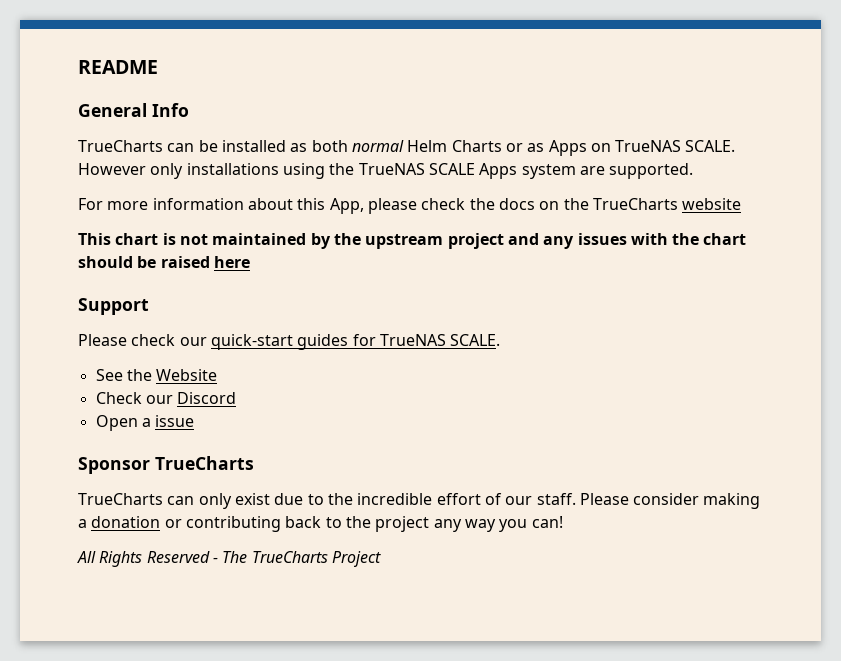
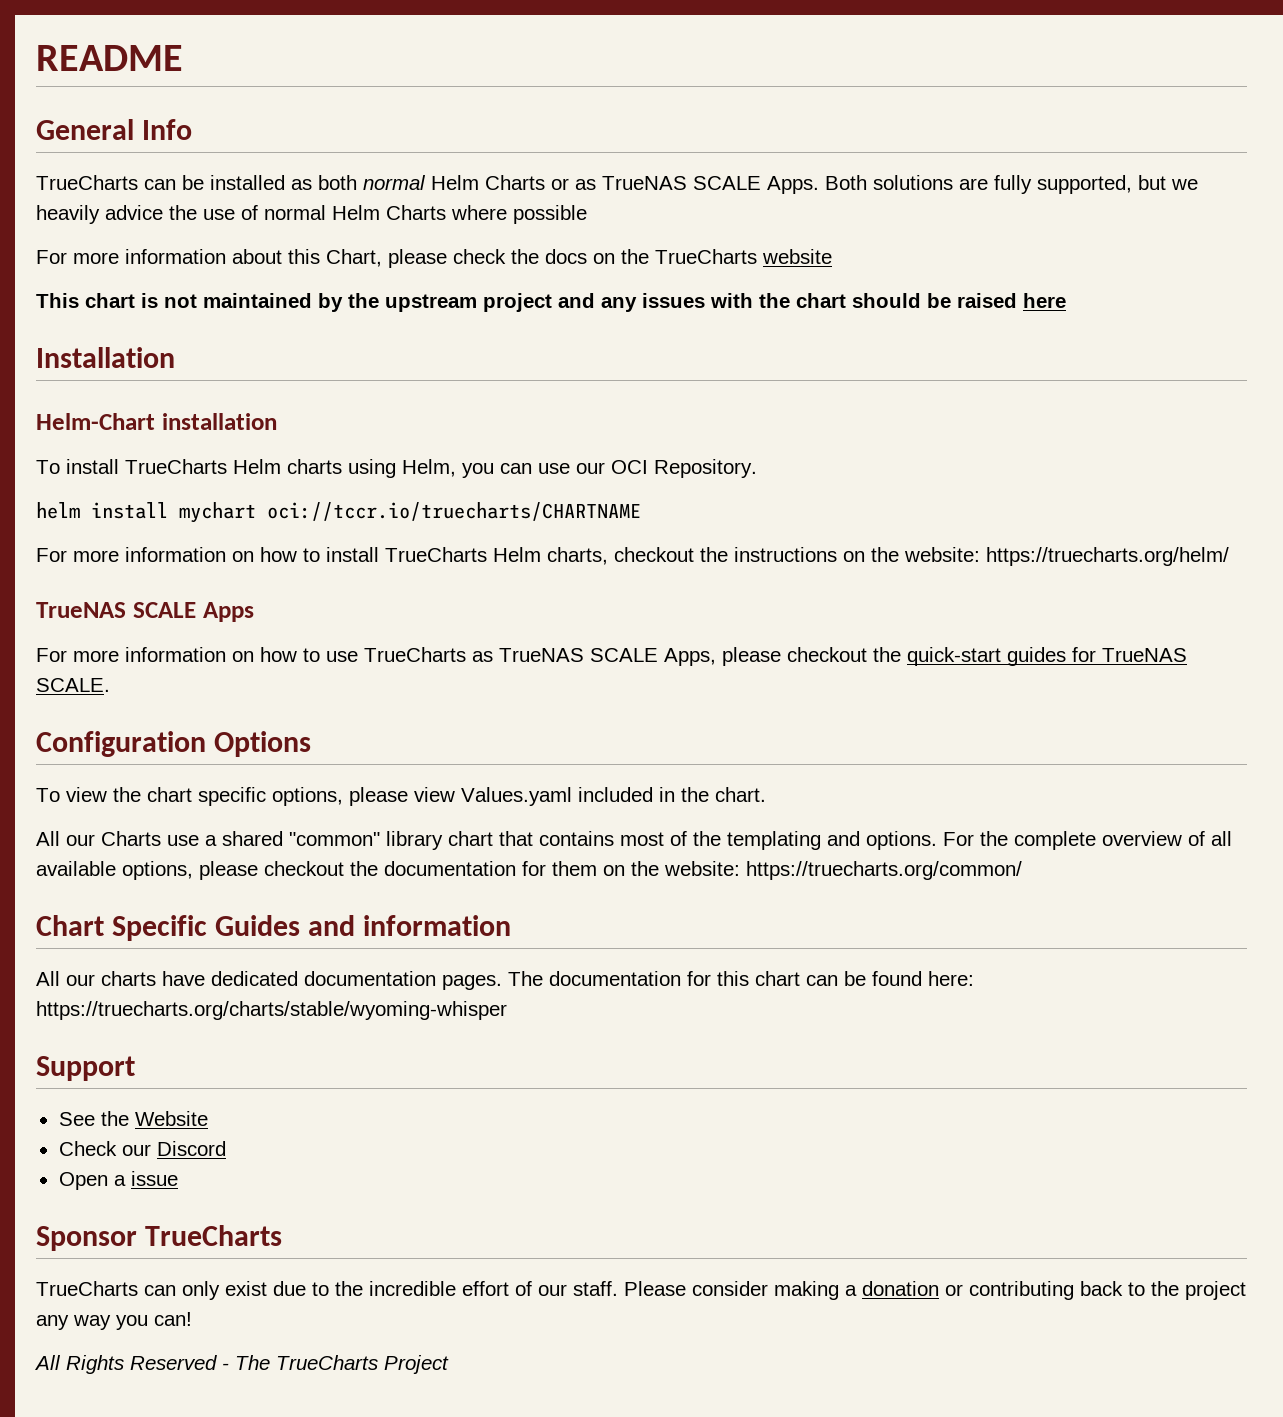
- TrueCharts can be installed as both normal Helm Charts or as Apps on TrueNAS SCALE. However only installations using the TrueNAS SCALE Apps system are supported.
+ TrueCharts can be installed as both normal Helm Charts or as TrueNAS SCALE Apps. Both solutions are fully supported, but we heavily advice the use of normal Helm Charts where possible
- For more information about this App, please check the docs on the TrueCharts website
+ For more information about this Chart, please check the docs on the TrueCharts website
- Support
- Please check our quick-start guides for TrueNAS SCALE.
+ Installation
+ Helm-Chart installation
+ To install TrueCharts Helm charts using Helm, you can use our OCI Repository.
+ helm install mychart oci://tccr.io/truecharts/CHARTNAME
+ For more information on how to install TrueCharts Helm charts, checkout the instructions on the website: https://truecharts.org/helm/
+ TrueNAS SCALE Apps
+ For more information on how to use TrueCharts as TrueNAS SCALE Apps, please checkout the quick-start guides for TrueNAS SCALE.
+ Configuration Options
+ To view the chart specific options, please view Values.yaml included in the chart.
+ All our Charts use a shared "common" library chart that contains most of the templating and options. For the complete overview of all available options, please checkout the documentation for them on the website: https://truecharts.org/common/
+ Chart Specific Guides and information
+ All our charts have dedicated documentation pages. The documentation for this chart can be found here: https://truecharts.org/charts/stable/wyoming-whisper
+ Support

